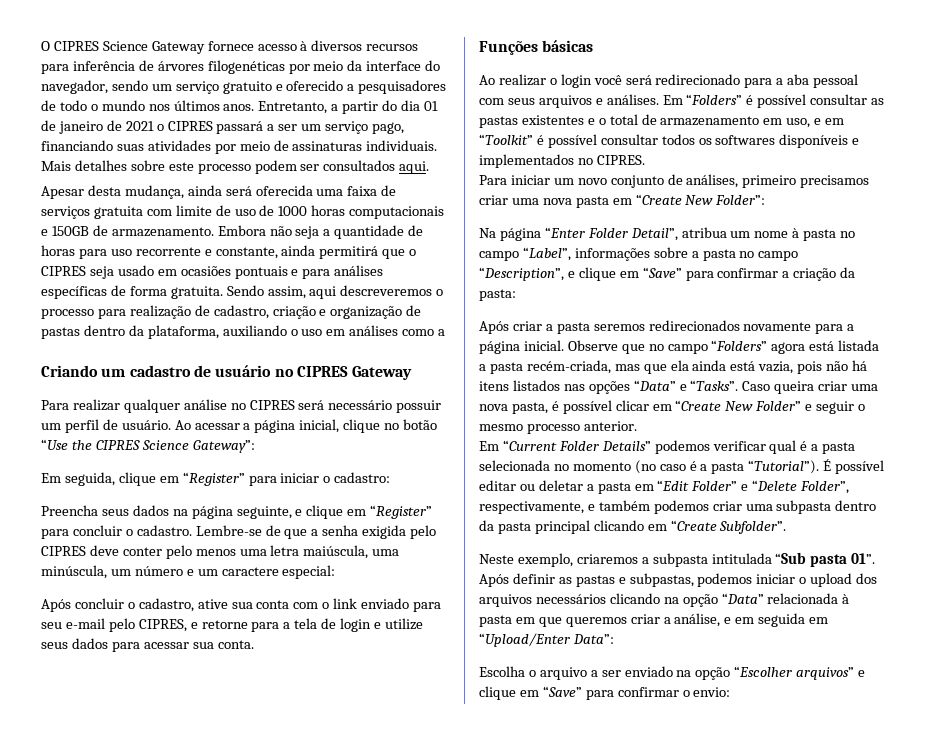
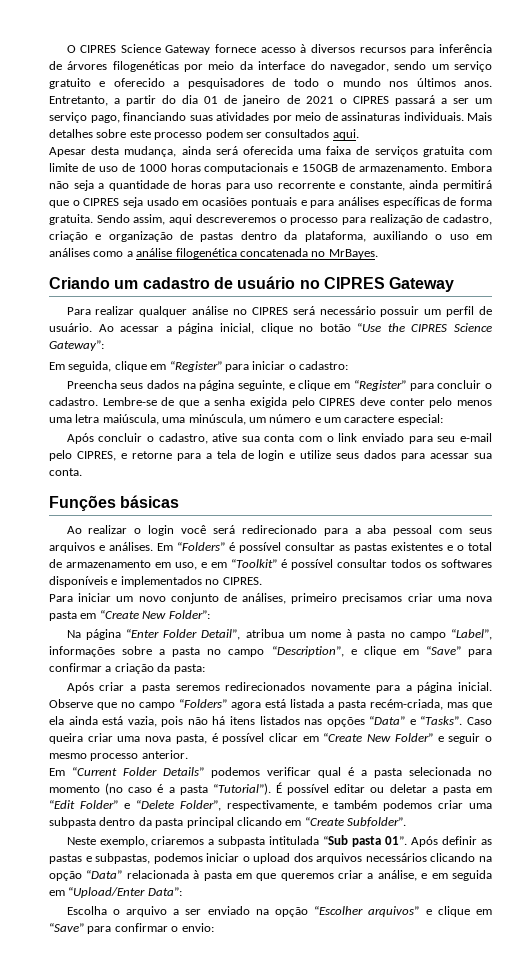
- Sendo assim, aqui descreveremos o processo para realização de cadastro, criação e organização de pastas dentro da plataforma, auxiliando o uso em análises como a
+ Sendo assim, aqui descreveremos o processo para realização de cadastro, criação e organização de pastas dentro da plataforma, auxiliando o uso em análises como a análise filogenética concatenada no MrBayes.

